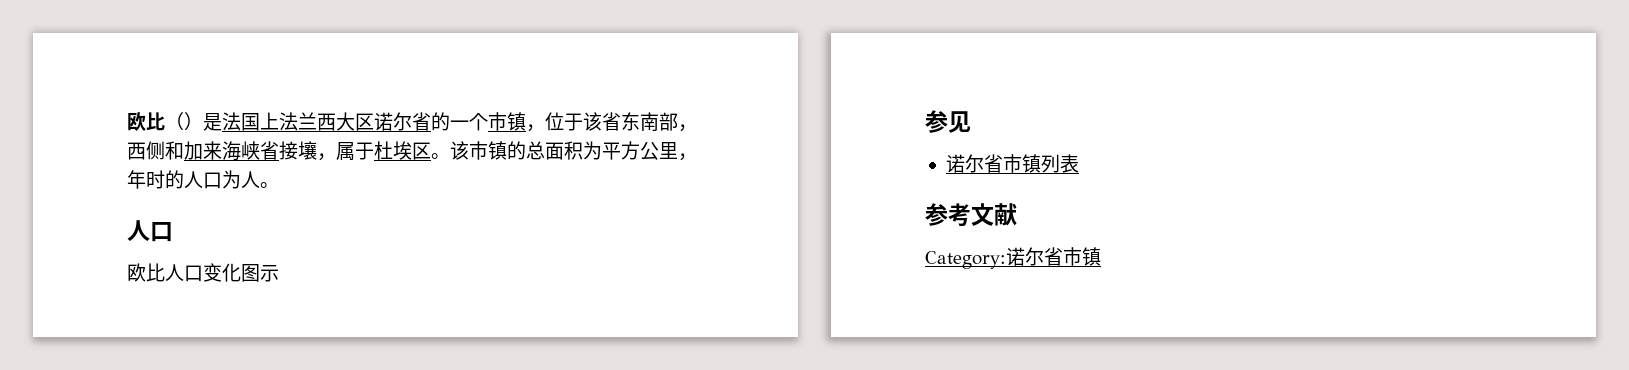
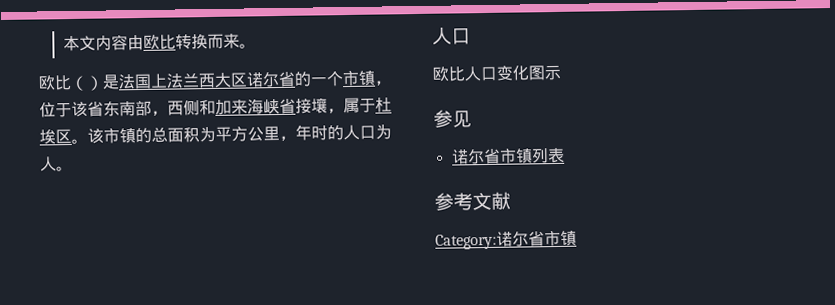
+ 本文内容由欧比转换而来。

